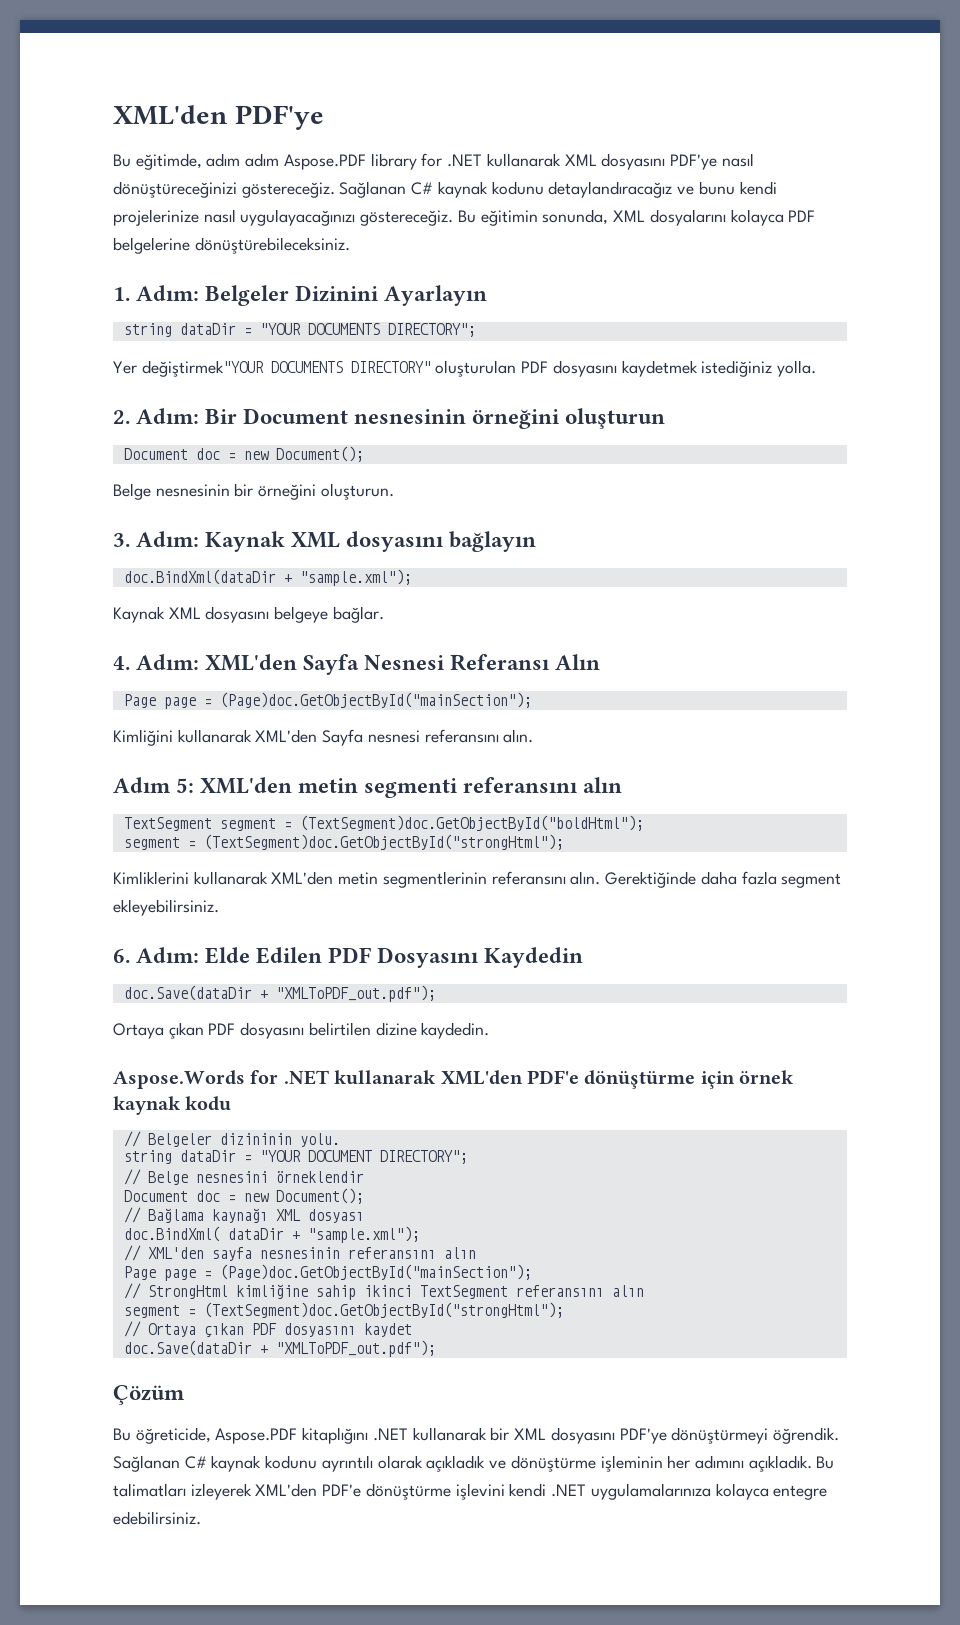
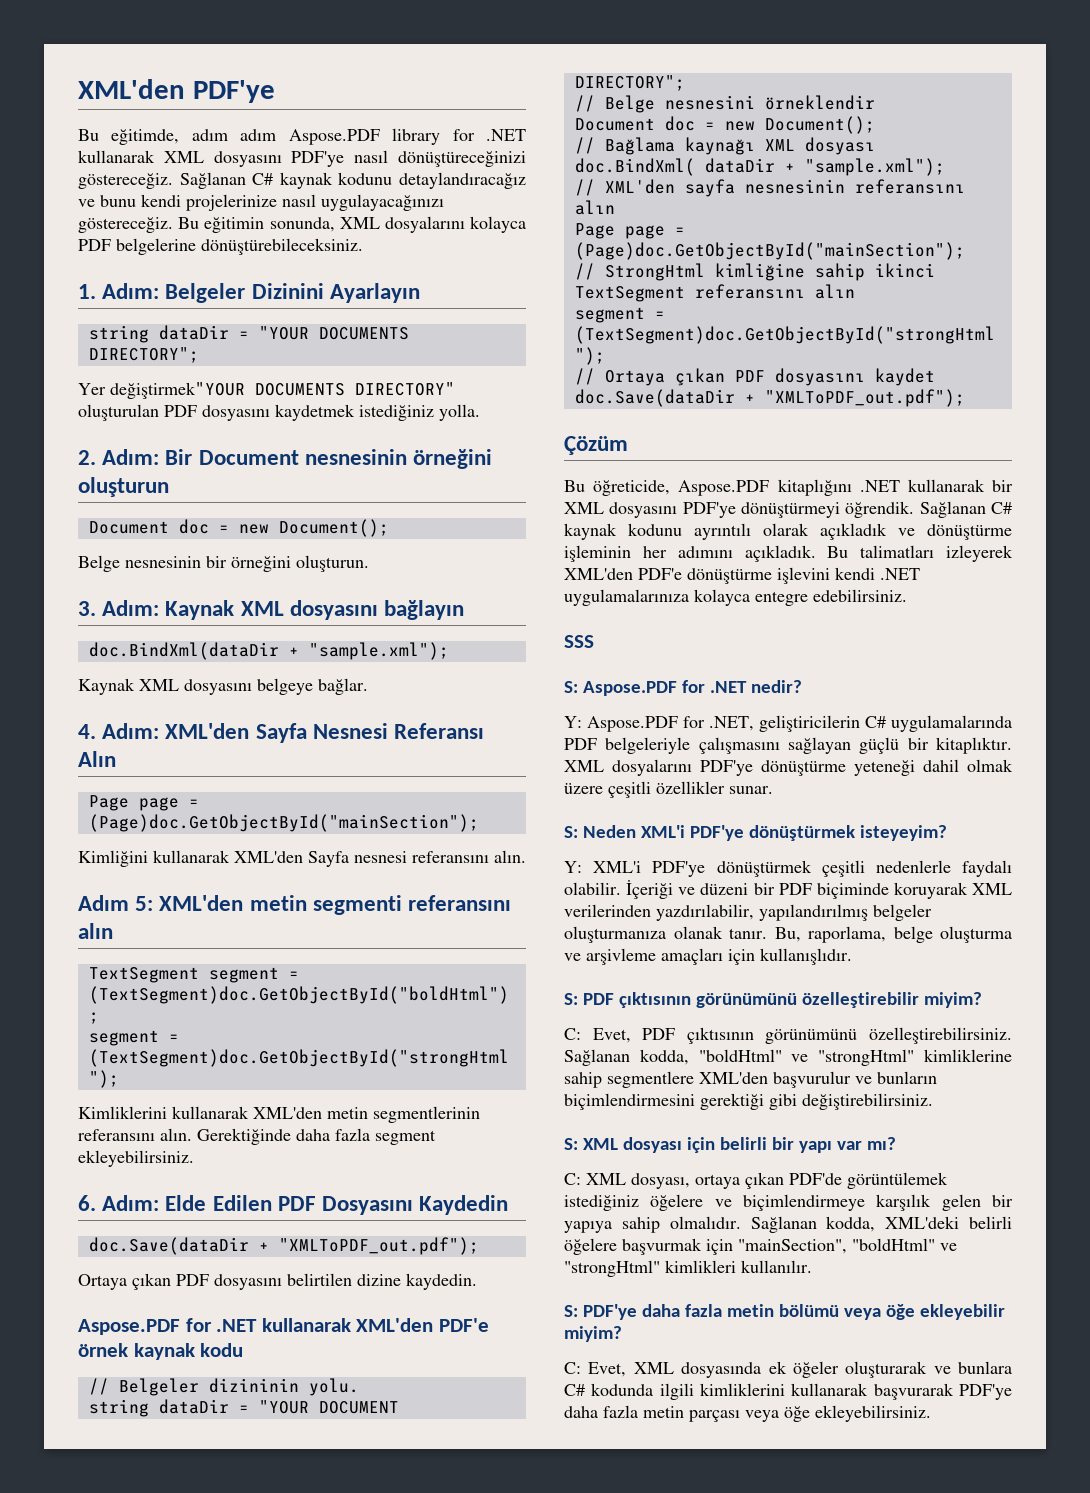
- Aspose.Words for .NET kullanarak XML'den PDF'e dönüştürme için örnek kaynak kodu
+ Aspose.PDF for .NET kullanarak XML'den PDF'e örnek kaynak kodu
+ SSS
+ S: Aspose.PDF for .NET nedir?
+ Y: Aspose.PDF for .NET, geliştiricilerin C# uygulamalarında PDF belgeleriyle çalışmasını sağlayan güçlü bir kitaplıktır. XML dosyalarını PDF'ye dönüştürme yeteneği dahil olmak üzere çeşitli özellikler sunar.
+ S: Neden XML'i PDF'ye dönüştürmek isteyeyim?
+ Y: XML'i PDF'ye dönüştürmek çeşitli nedenlerle faydalı olabilir. İçeriği ve düzeni bir PDF biçiminde koruyarak XML verilerinden yazdırılabilir, yapılandırılmış belgeler oluşturmanıza olanak tanır. Bu, raporlama, belge oluşturma ve arşivleme amaçları için kullanışlıdır.
+ S: PDF çıktısının görünümünü özelleştirebilir miyim?
+ C: Evet, PDF çıktısının görünümünü özelleştirebilirsiniz. Sağlanan kodda, "boldHtml" ve "strongHtml" kimliklerine sahip segmentlere XML'den başvurulur ve bunların biçimlendirmesini gerektiği gibi değiştirebilirsiniz.
+ S: XML dosyası için belirli bir yapı var mı?
+ C: XML dosyası, ortaya çıkan PDF'de görüntülemek istediğiniz öğelere ve biçimlendirmeye karşılık gelen bir yapıya sahip olmalıdır. Sağlanan kodda, XML'deki belirli öğelere başvurmak için "mainSection", "boldHtml" ve "strongHtml" kimlikleri kullanılır.
+ S: PDF'ye daha fazla metin bölümü veya öğe ekleyebilir miyim?
+ C: Evet, XML dosyasında ek öğeler oluşturarak ve bunlara C# kodunda ilgili kimliklerini kullanarak başvurarak PDF'ye daha fazla metin parçası veya öğe ekleyebilirsiniz.

